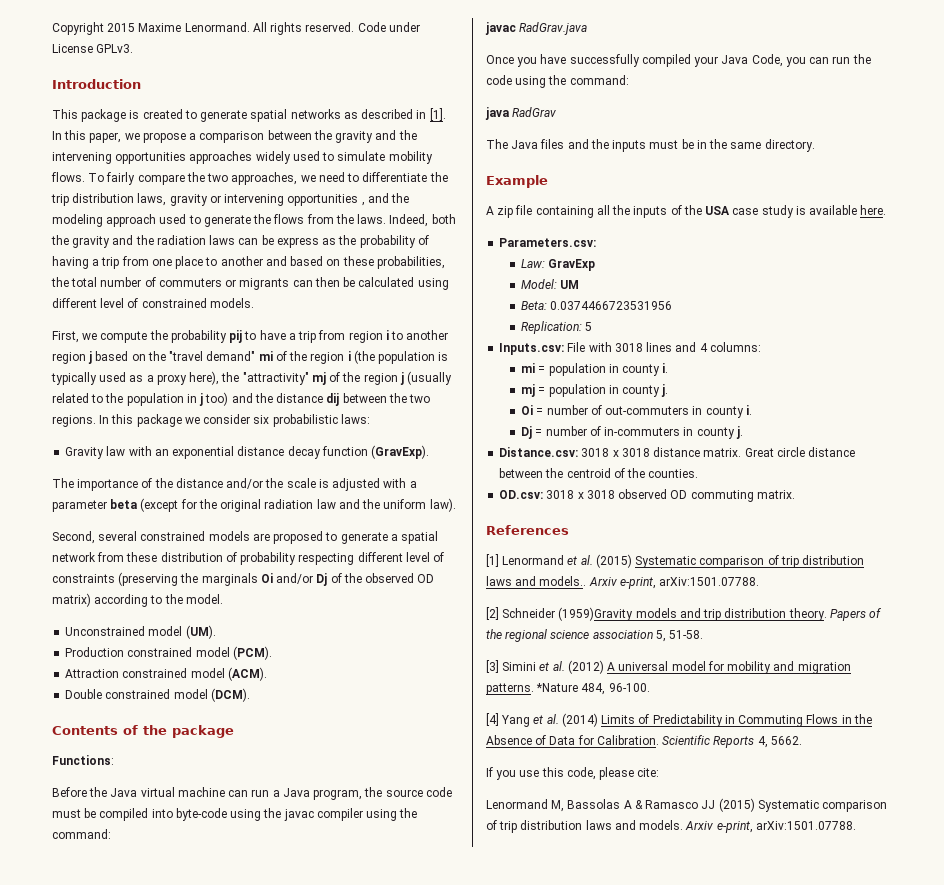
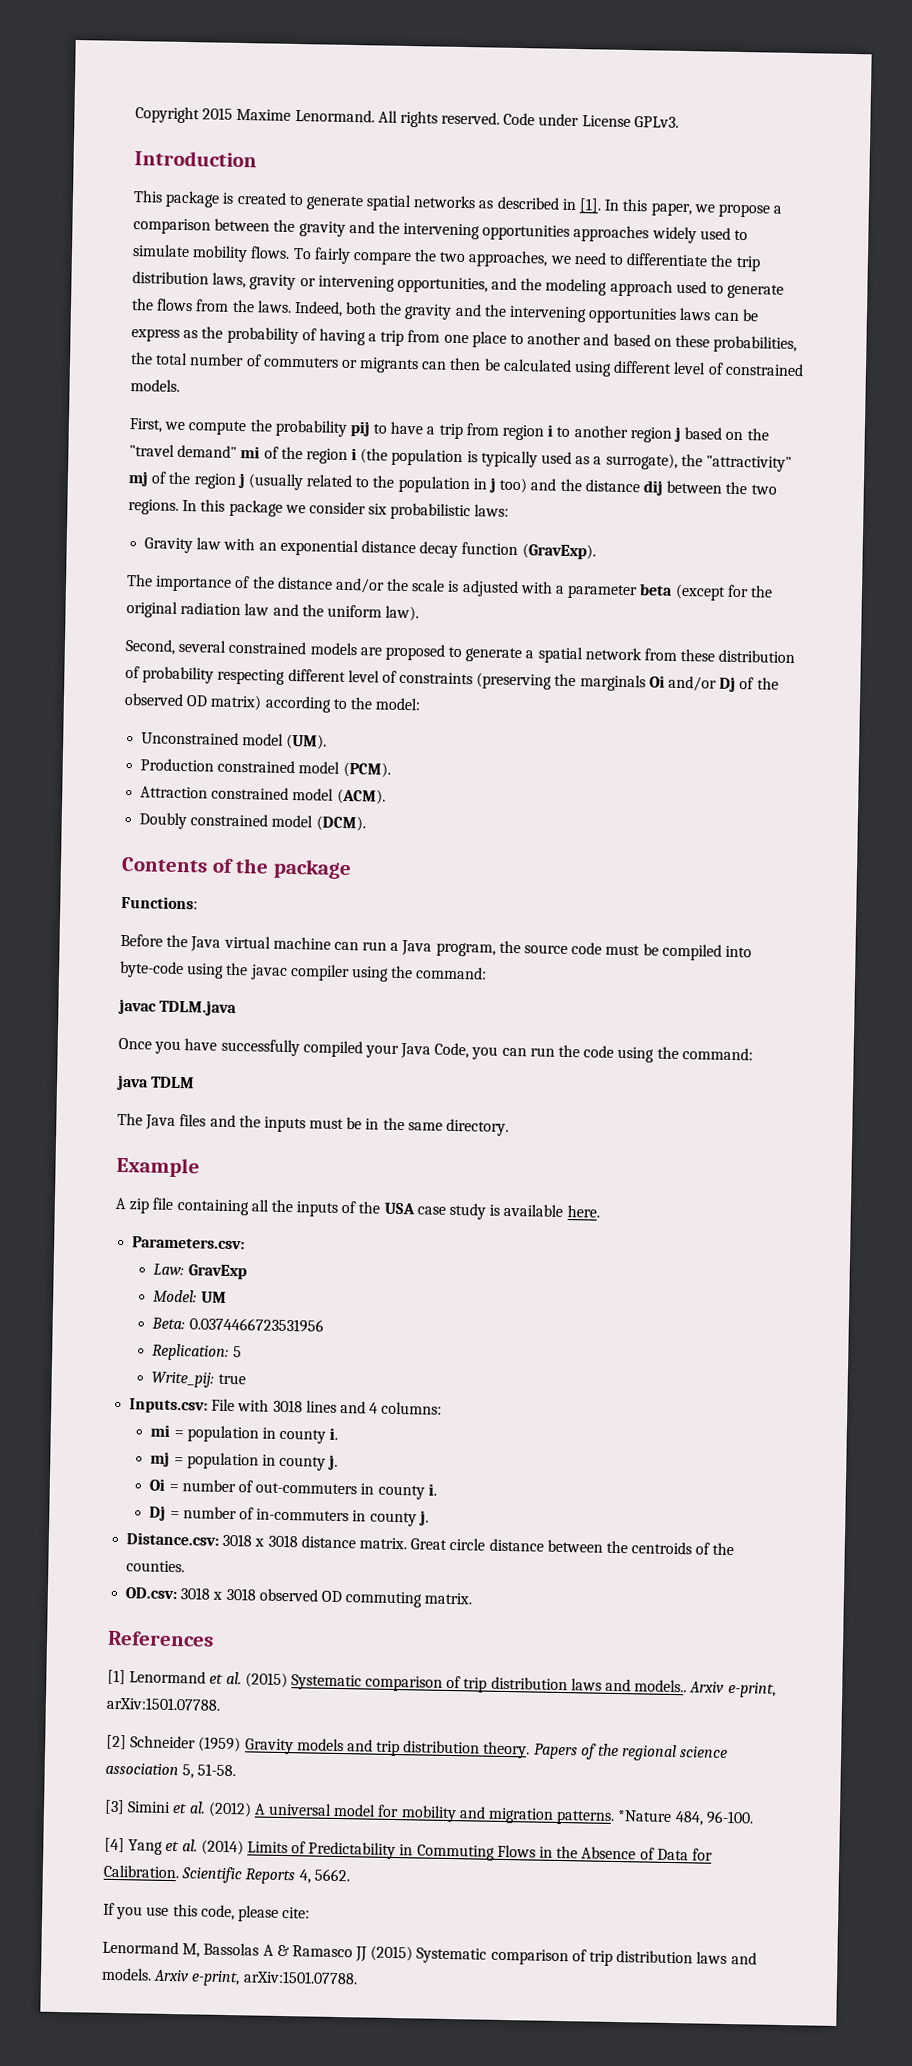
- To fairly compare the two approaches, we need to differentiate the trip distribution laws, gravity or intervening opportunities , and the modeling approach used to generate the flows from the laws.
+ To fairly compare the two approaches, we need to differentiate the trip distribution laws, gravity or intervening opportunities, and the modeling approach used to generate the flows from the laws.
- Indeed, both the gravity and the radiation laws can be express as the probability of having a trip from one place to another and based on these probabilities, the total number of commuters or migrants can then be calculated using different level of constrained models.
+ Indeed, both the gravity and the intervening opportunities laws can be express as the probability of having a trip from one place to another and based on these probabilities, the total number of commuters or migrants can then be calculated using different level of constrained models.
- First, we compute the probability pij to have a trip from region i to another region j based on the "travel demand" mi of the region i (the population is typically used as a proxy here), the "attractivity" mj of the region j (usually related to the population in j too) and the distance dij between the two regions.
+ First, we compute the probability pij to have a trip from region i to another region j based on the "travel demand" mi of the region i (the population is typically used as a surrogate), the "attractivity" mj of the region j (usually related to the population in j too) and the distance dij between the two regions.
- Second, several constrained models are proposed to generate a spatial network from these distribution of probability respecting different level of constraints (preserving the marginals Oi and/or Dj of the observed OD matrix) according to the model.
+ Second, several constrained models are proposed to generate a spatial network from these distribution of probability respecting different level of constraints (preserving the marginals Oi and/or Dj of the observed OD matrix) according to the model:
- Double constrained model (DCM).
+ Doubly constrained model (DCM).
- javac RadGrav.java
+ javac TDLM.java
- java RadGrav
+ java TDLM
+ Write_pij: true
- Great circle distance between the centroid of the counties.
+ Great circle distance between the centroids of the counties.
- [2] Schneider (1959)Gravity models and trip distribution theory.
+ [2] Schneider (1959) Gravity models and trip distribution theory.

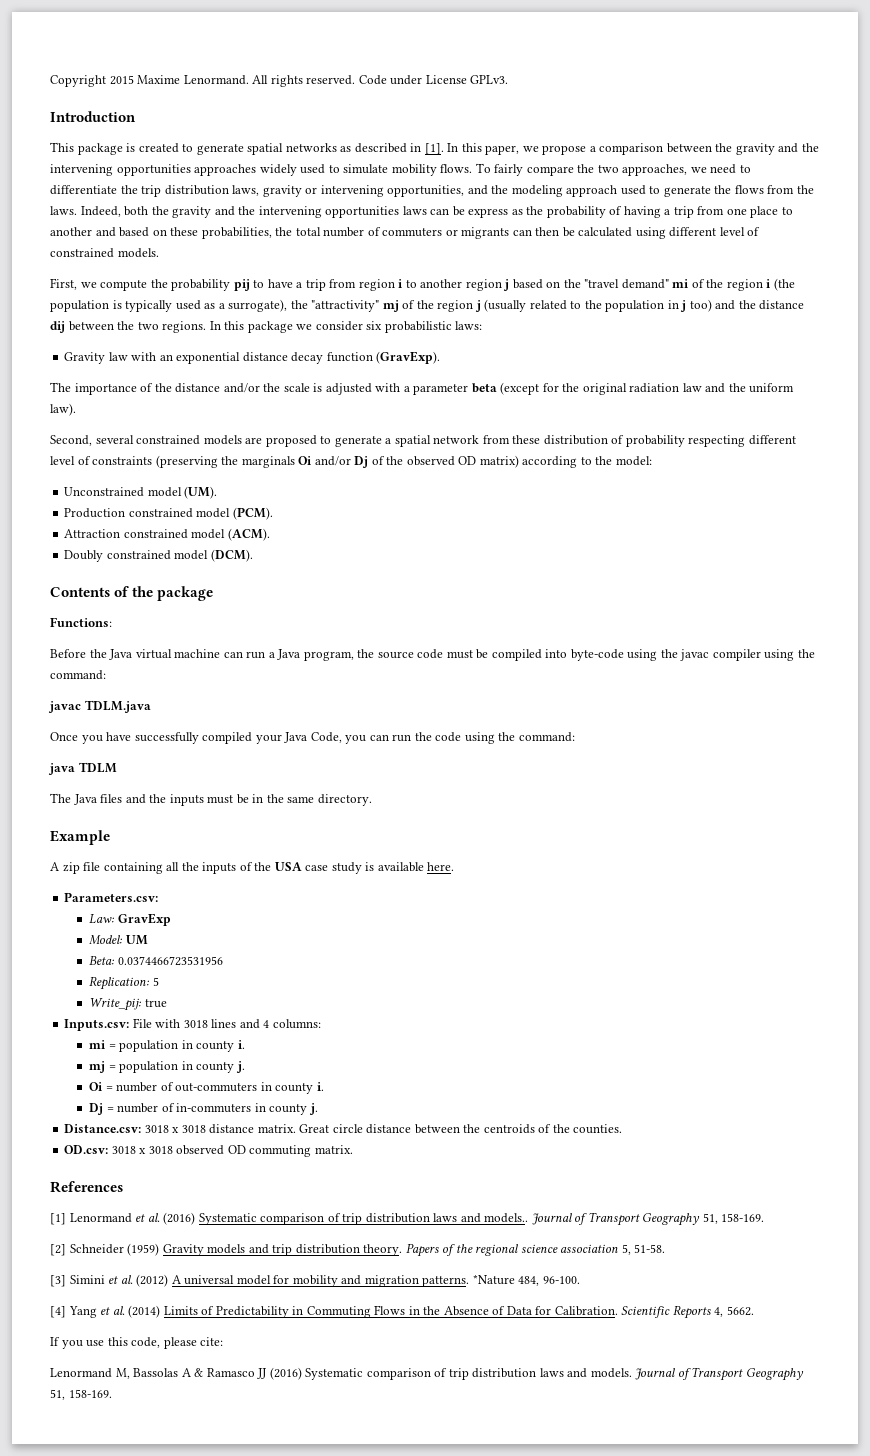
- [1] Lenormand et al. (2015) Systematic comparison of trip distribution laws and models.. Arxiv e-print, arXiv:1501.07788.
+ [1] Lenormand et al. (2016) Systematic comparison of trip distribution laws and models.. Journal of Transport Geography 51, 158-169.
- Lenormand M, Bassolas A & Ramasco JJ (2015) Systematic comparison of trip distribution laws and models. Arxiv e-print, arXiv:1501.07788.
+ Lenormand M, Bassolas A & Ramasco JJ (2016) Systematic comparison of trip distribution laws and models. Journal of Transport Geography 51, 158-169.

